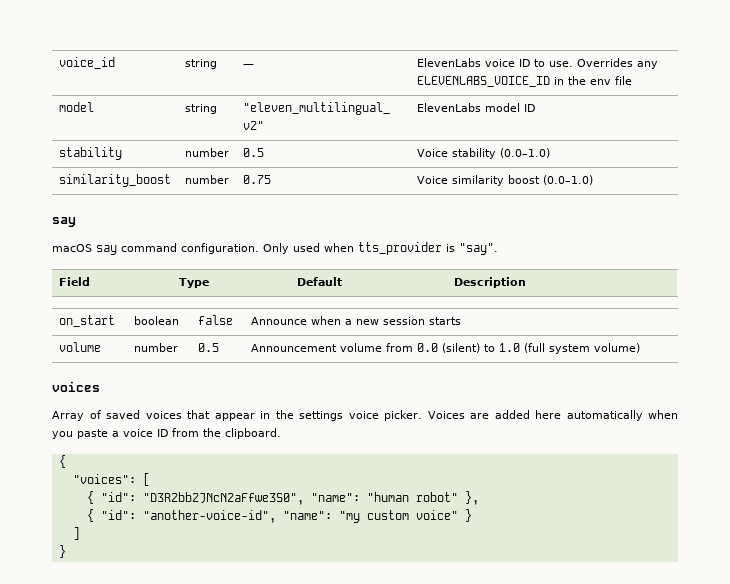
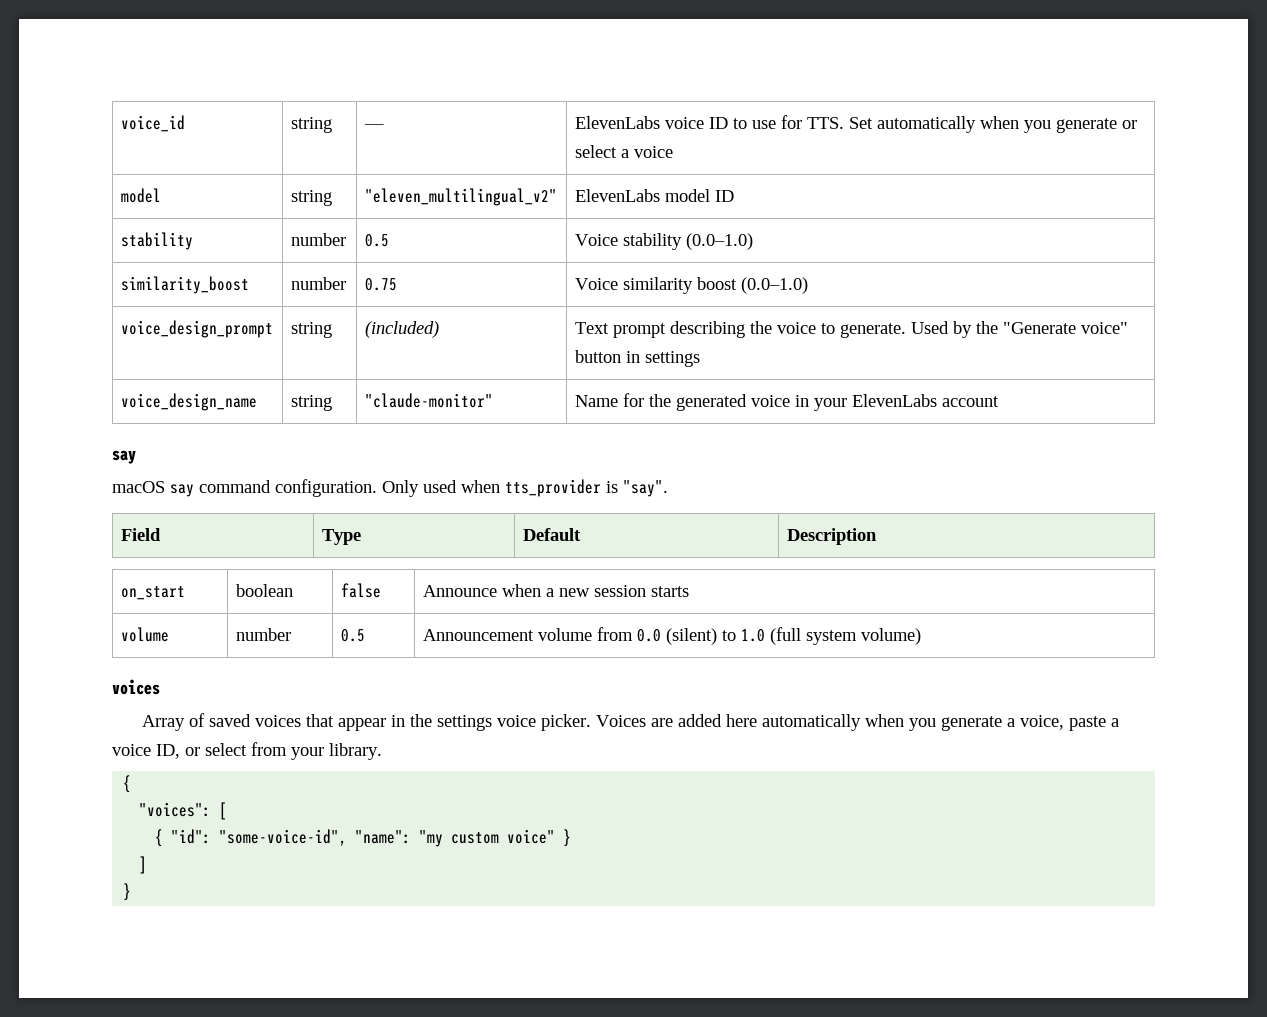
- voice_id | string | — | ElevenLabs voice ID to use. Overrides any ELEVENLABS_VOICE_ID in the env file
+ voice_id | string | — | ElevenLabs voice ID to use for TTS. Set automatically when you generate or select a voice
+ voice_design_prompt | string | (included) | Text prompt describing the voice to generate. Used by the "Generate voice" button in settings
+ voice_design_name | string | "claude-monitor" | Name for the generated voice in your ElevenLabs account
- Voices are added here automatically when you paste a voice ID from the clipboard.
+ Voices are added here automatically when you generate a voice, paste a voice ID, or select from your library.
- { "id": "D3R2bb2JNcN2aFfwe3S0", "name": "human robot" },
- { "id": "another-voice-id", "name": "my custom voice" }
+ { "id": "some-voice-id", "name": "my custom voice" }

